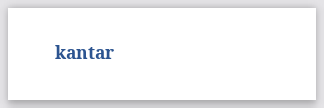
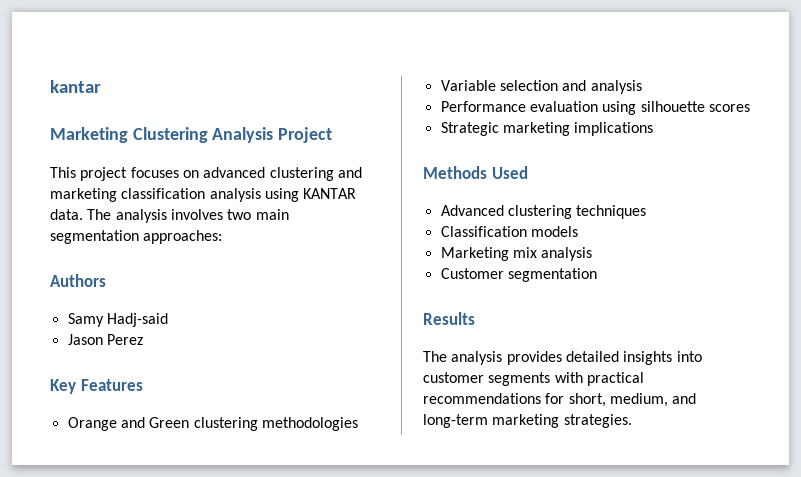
+ Marketing Clustering Analysis Project
+ This project focuses on advanced clustering and marketing classification analysis using KANTAR data. The analysis involves two main segmentation approaches:
+ Authors
+ Samy Hadj-said
+ Jason Perez
+ Key Features
+ Orange and Green clustering methodologies
+ Variable selection and analysis
+ Performance evaluation using silhouette scores
+ Strategic marketing implications
+ Methods Used
+ Advanced clustering techniques
+ Classification models
+ Marketing mix analysis
+ Customer segmentation
+ Results
+ The analysis provides detailed insights into customer segments with practical recommendations for short, medium, and long-term marketing strategies.

